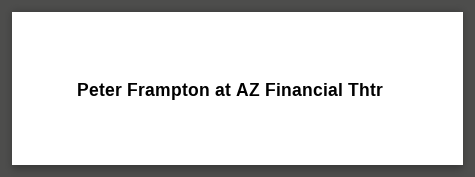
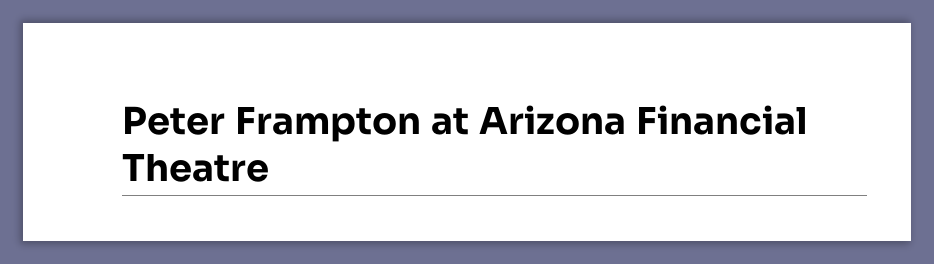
- Peter Frampton at AZ Financial Thtr
+ Peter Frampton at Arizona Financial Theatre

